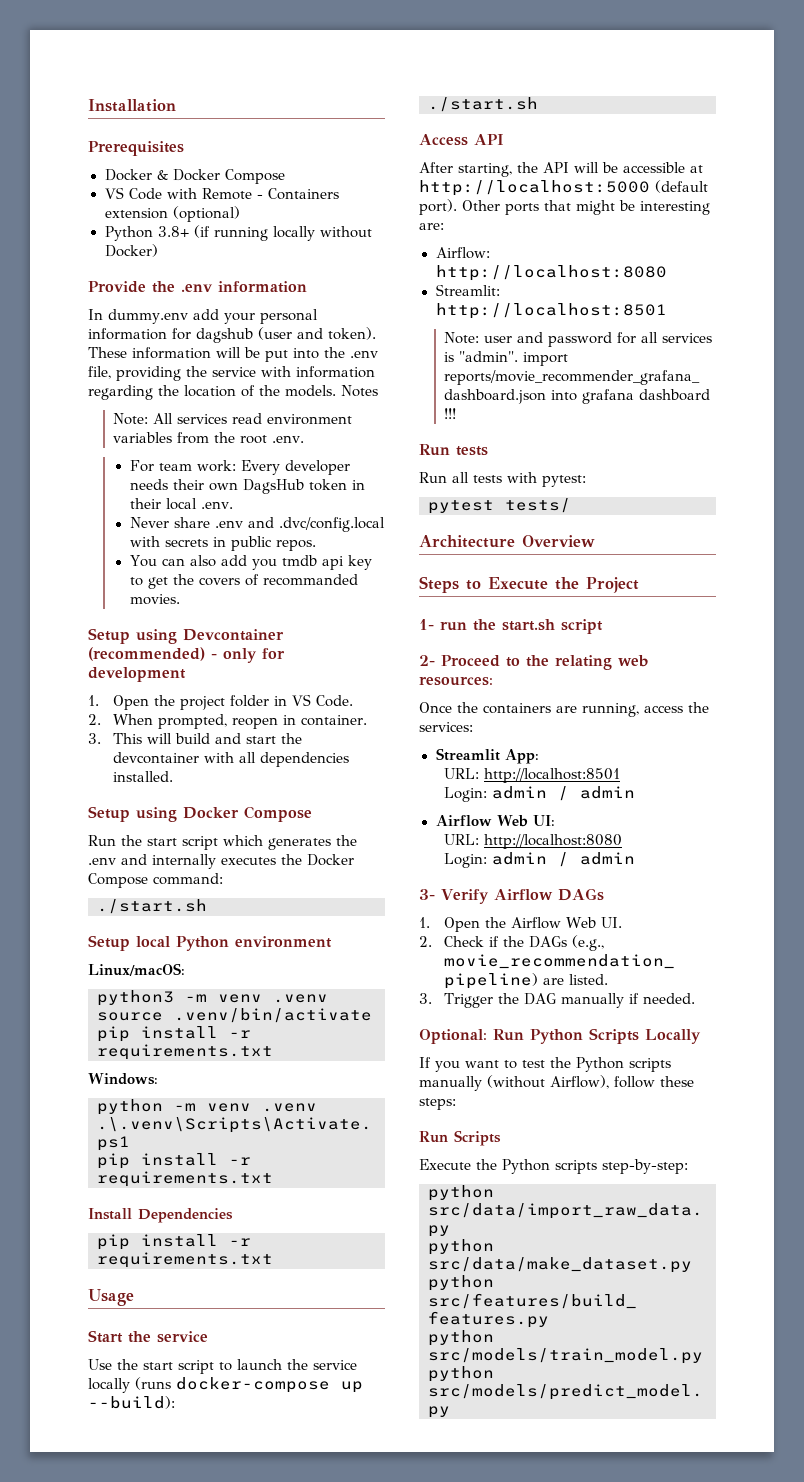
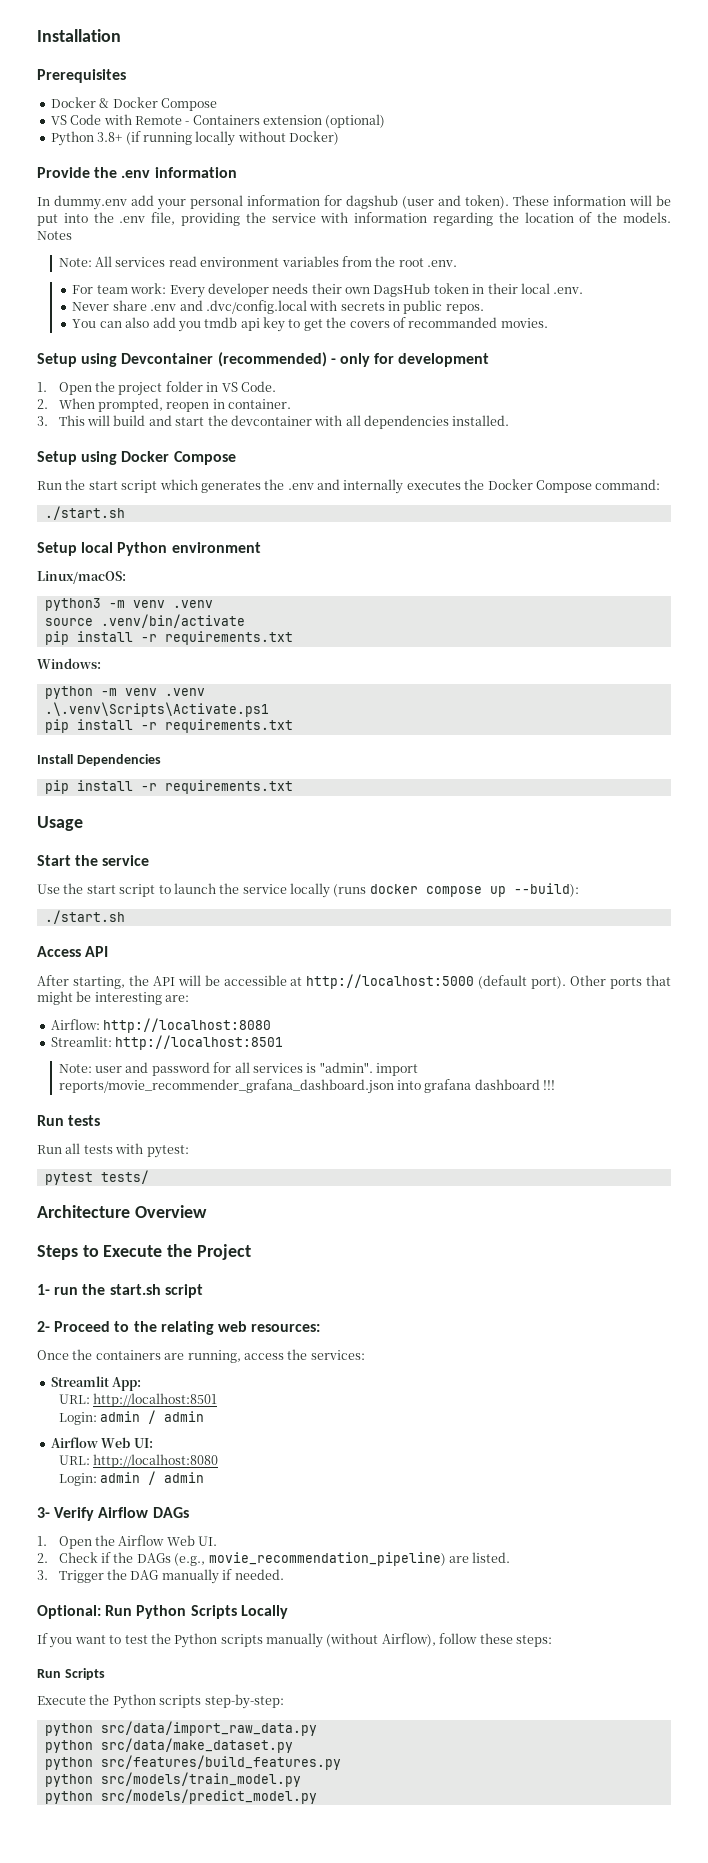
- Use the start script to launch the service locally (runs docker-compose up --build):
+ Use the start script to launch the service locally (runs docker compose up --build):

